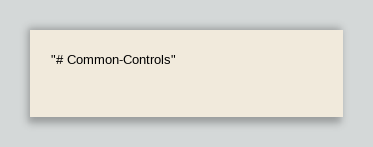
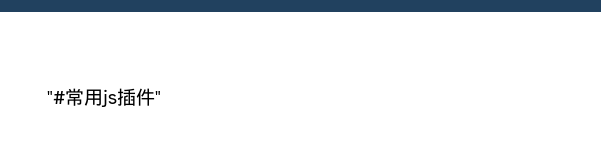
- "# Common-Controls"
+ "#常用js插件"

